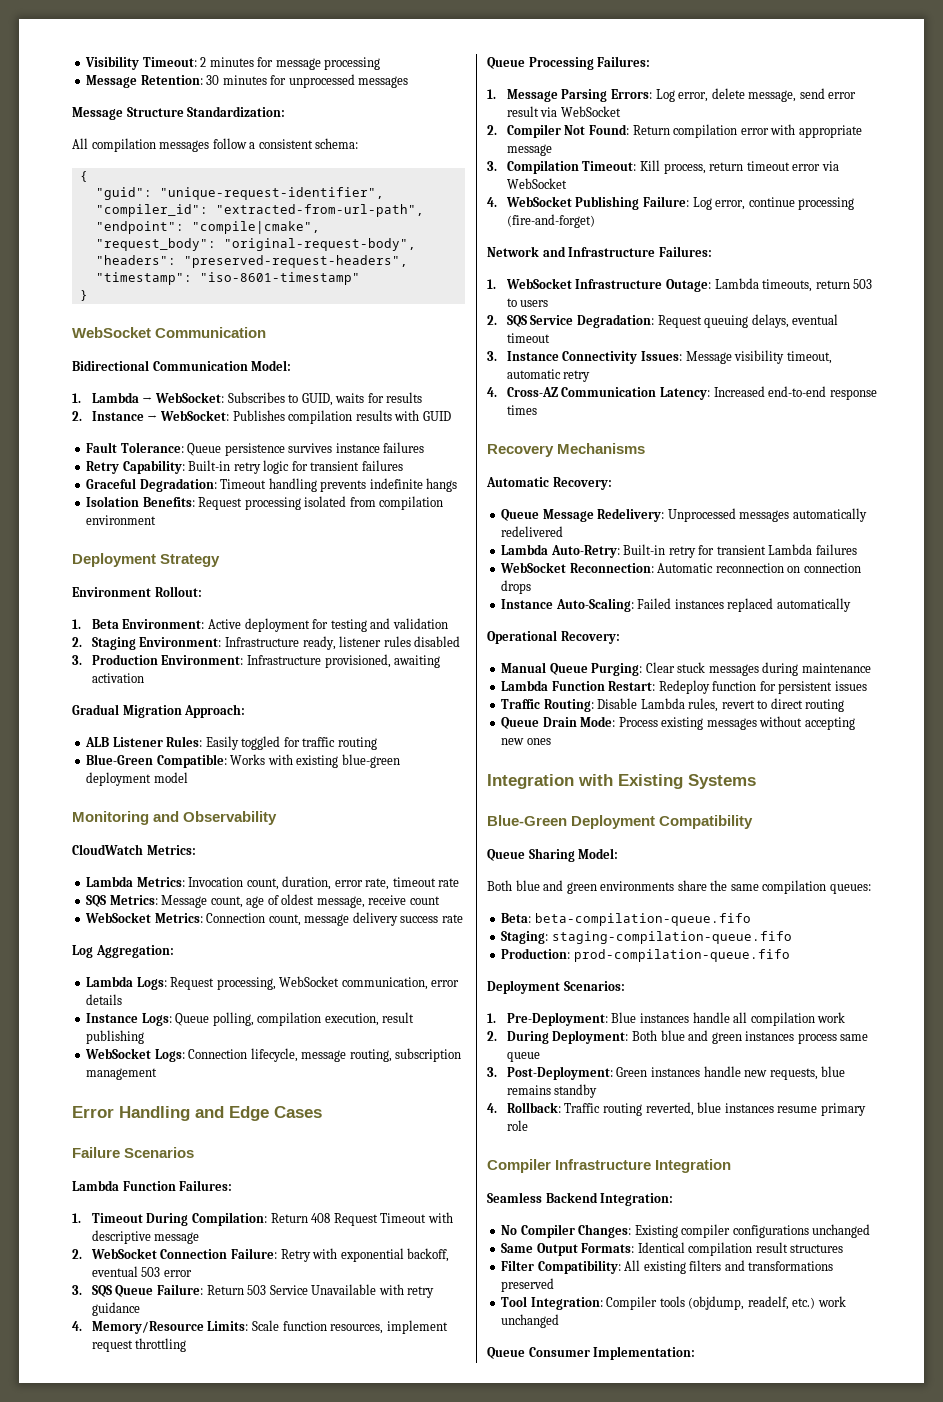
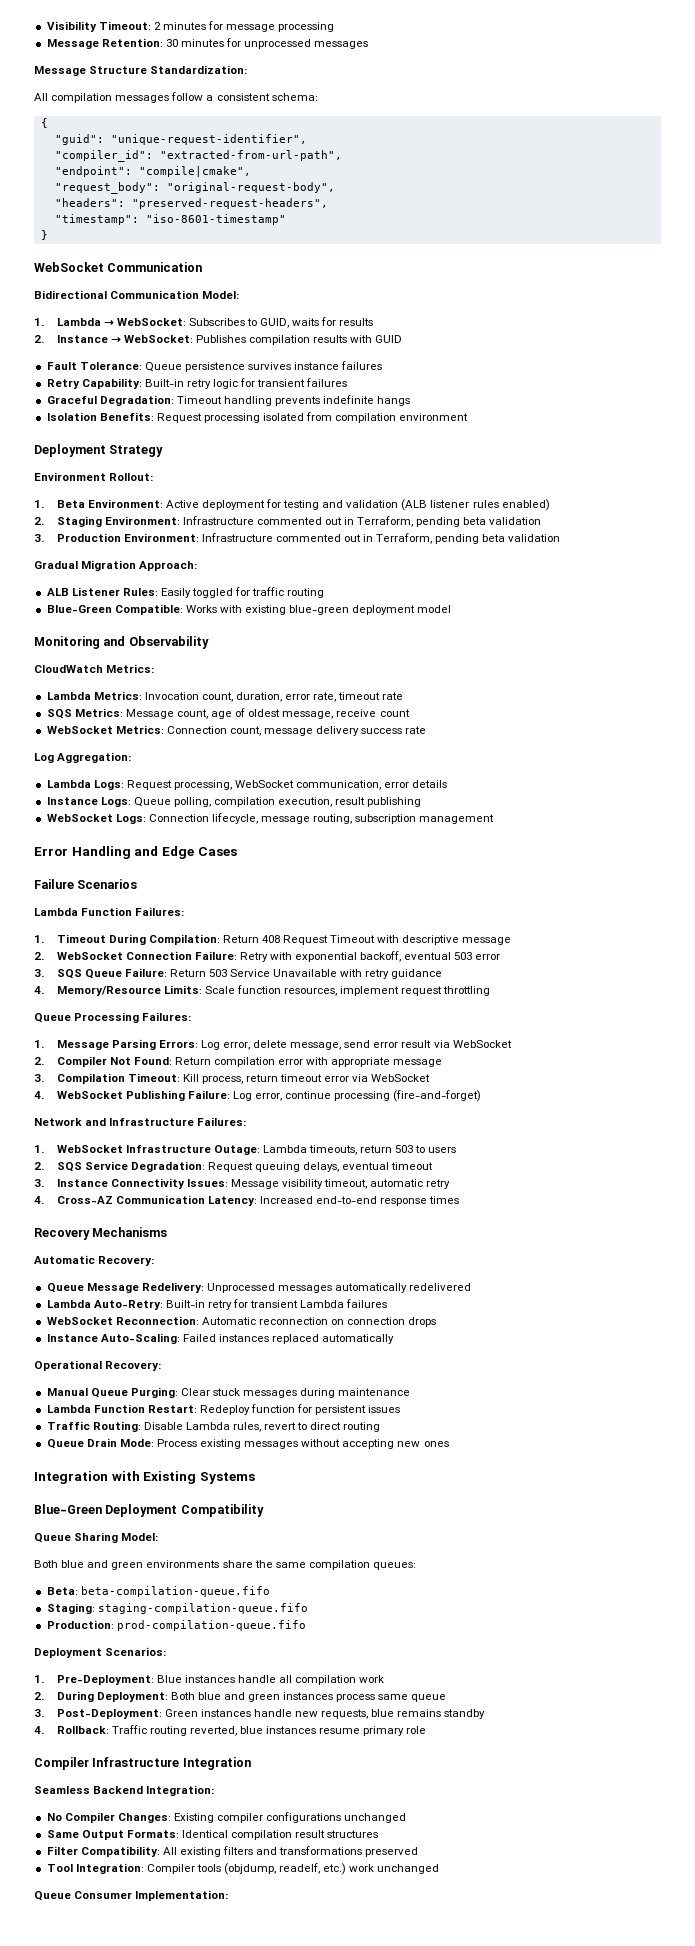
- 1. Beta Environment: Active deployment for testing and validation
+ 1. Beta Environment: Active deployment for testing and validation (ALB listener rules enabled)
- 2. Staging Environment: Infrastructure ready, listener rules disabled
- 3. Production Environment: Infrastructure provisioned, awaiting activation
+ 2. Staging Environment: Infrastructure commented out in Terraform, pending beta validation
+ 3. Production Environment: Infrastructure commented out in Terraform, pending beta validation

